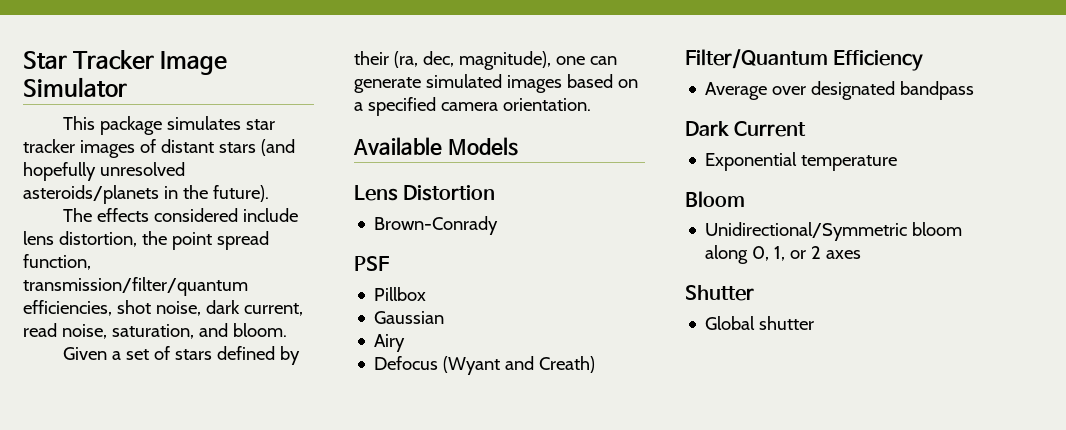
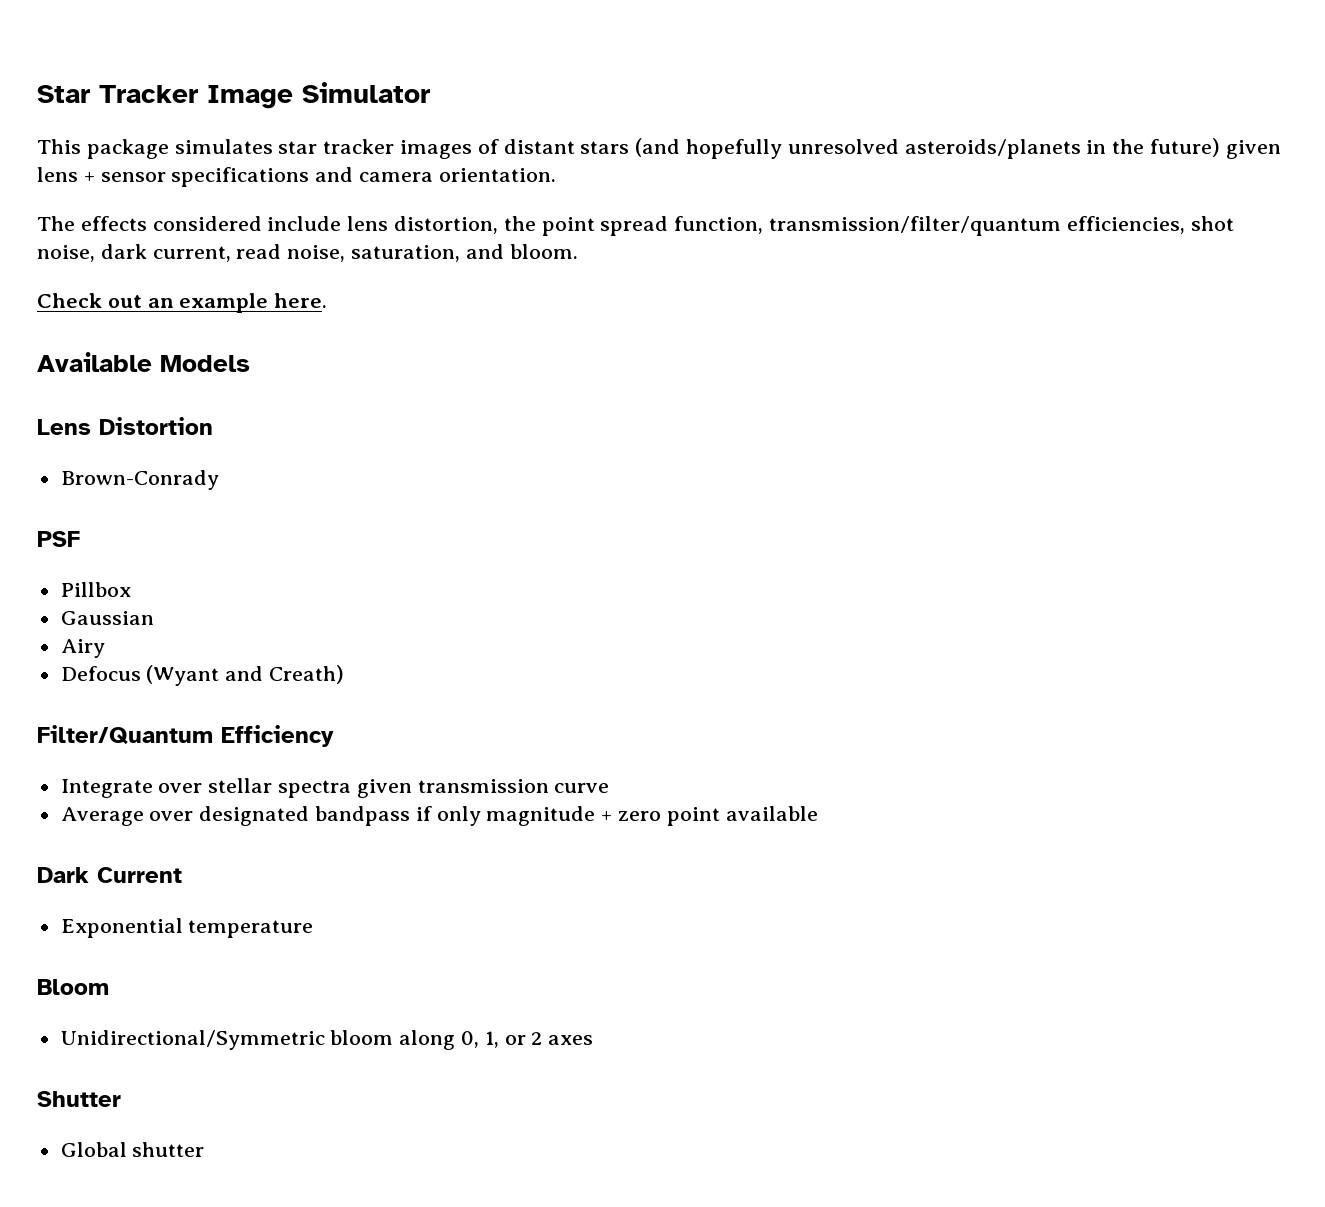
- This package simulates star tracker images of distant stars (and hopefully unresolved asteroids/planets in the future).
+ This package simulates star tracker images of distant stars (and hopefully unresolved asteroids/planets in the future) given lens + sensor specifications and camera orientation.
- Given a set of stars defined by their (ra, dec, magnitude), one can generate simulated images based on a specified camera orientation.
+ Check out an example here.
- Average over designated bandpass
+ Integrate over stellar spectra given transmission curve
+ Average over designated bandpass if only magnitude + zero point available

